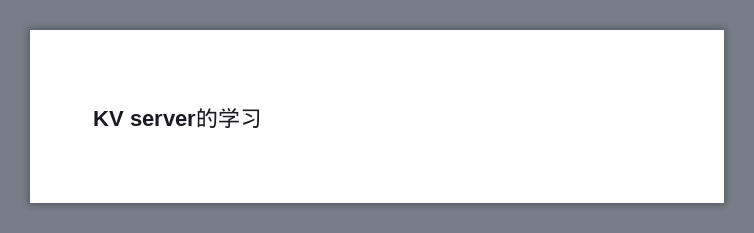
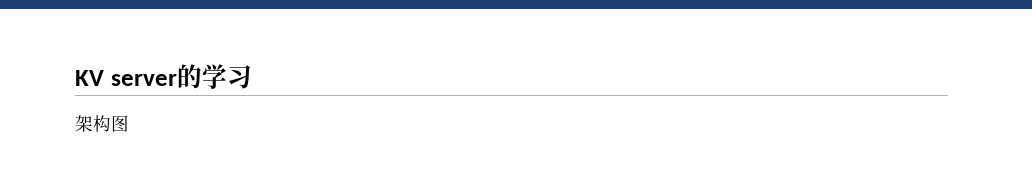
+ 架构图

